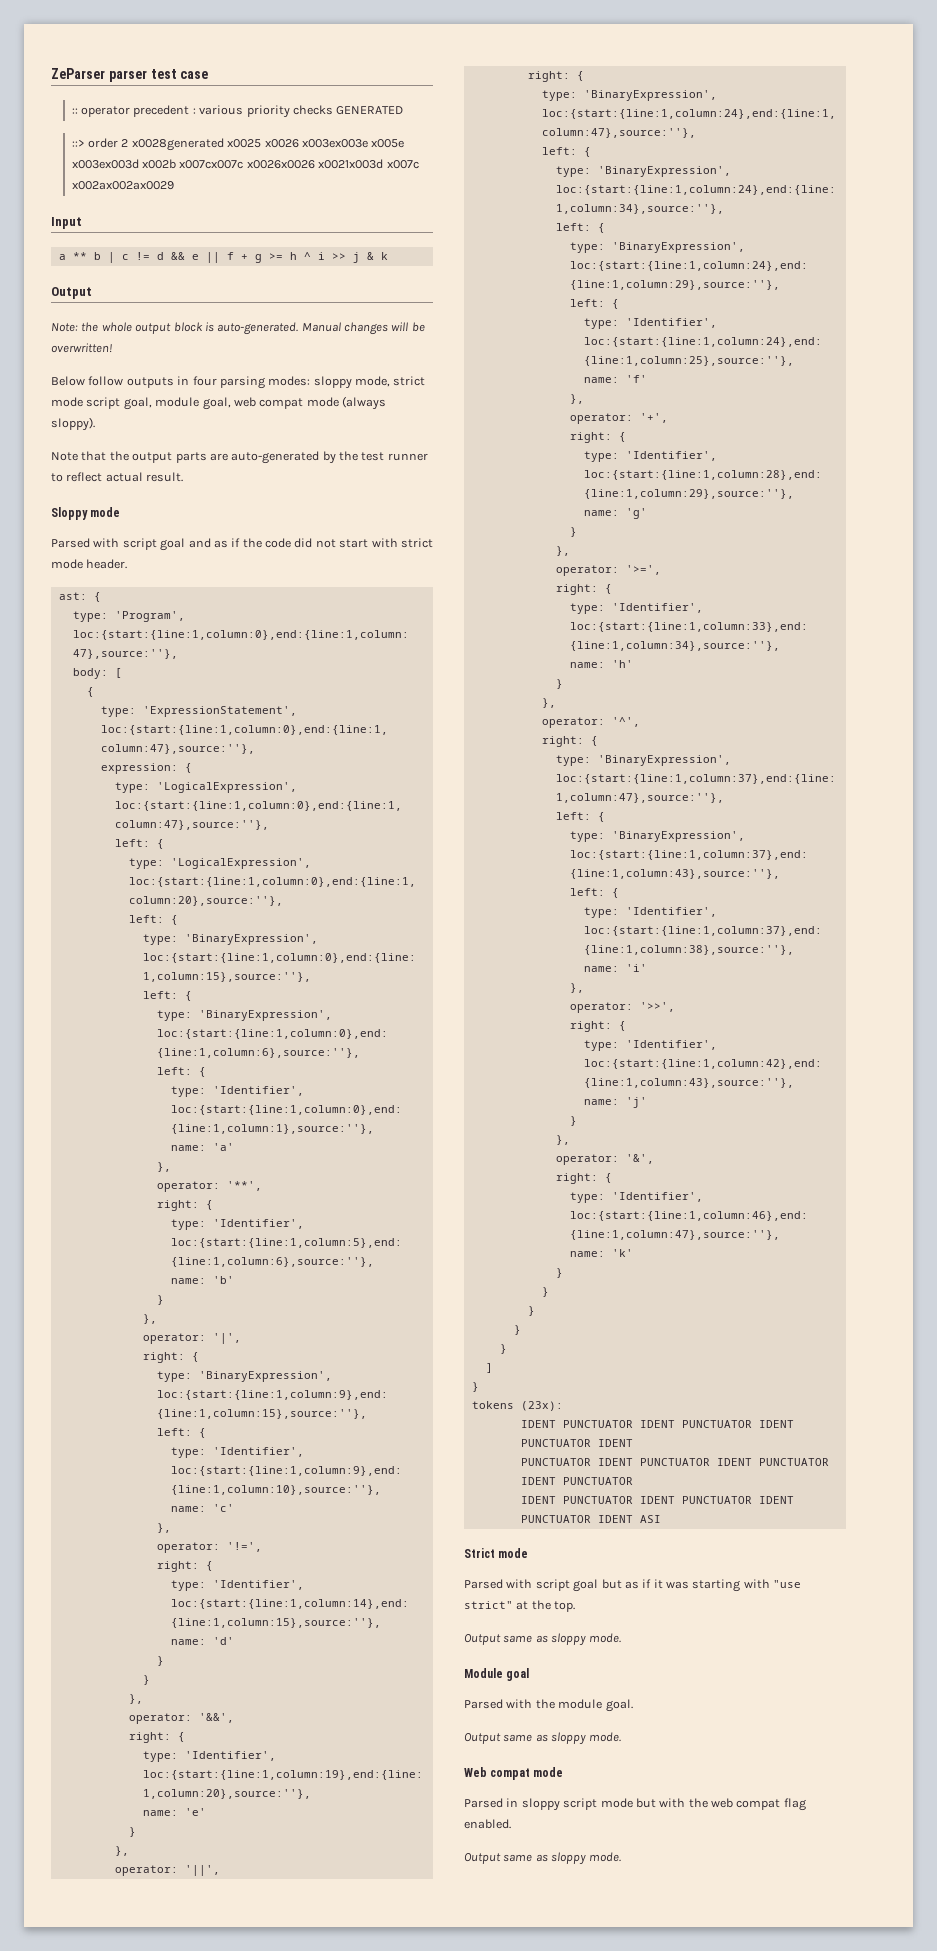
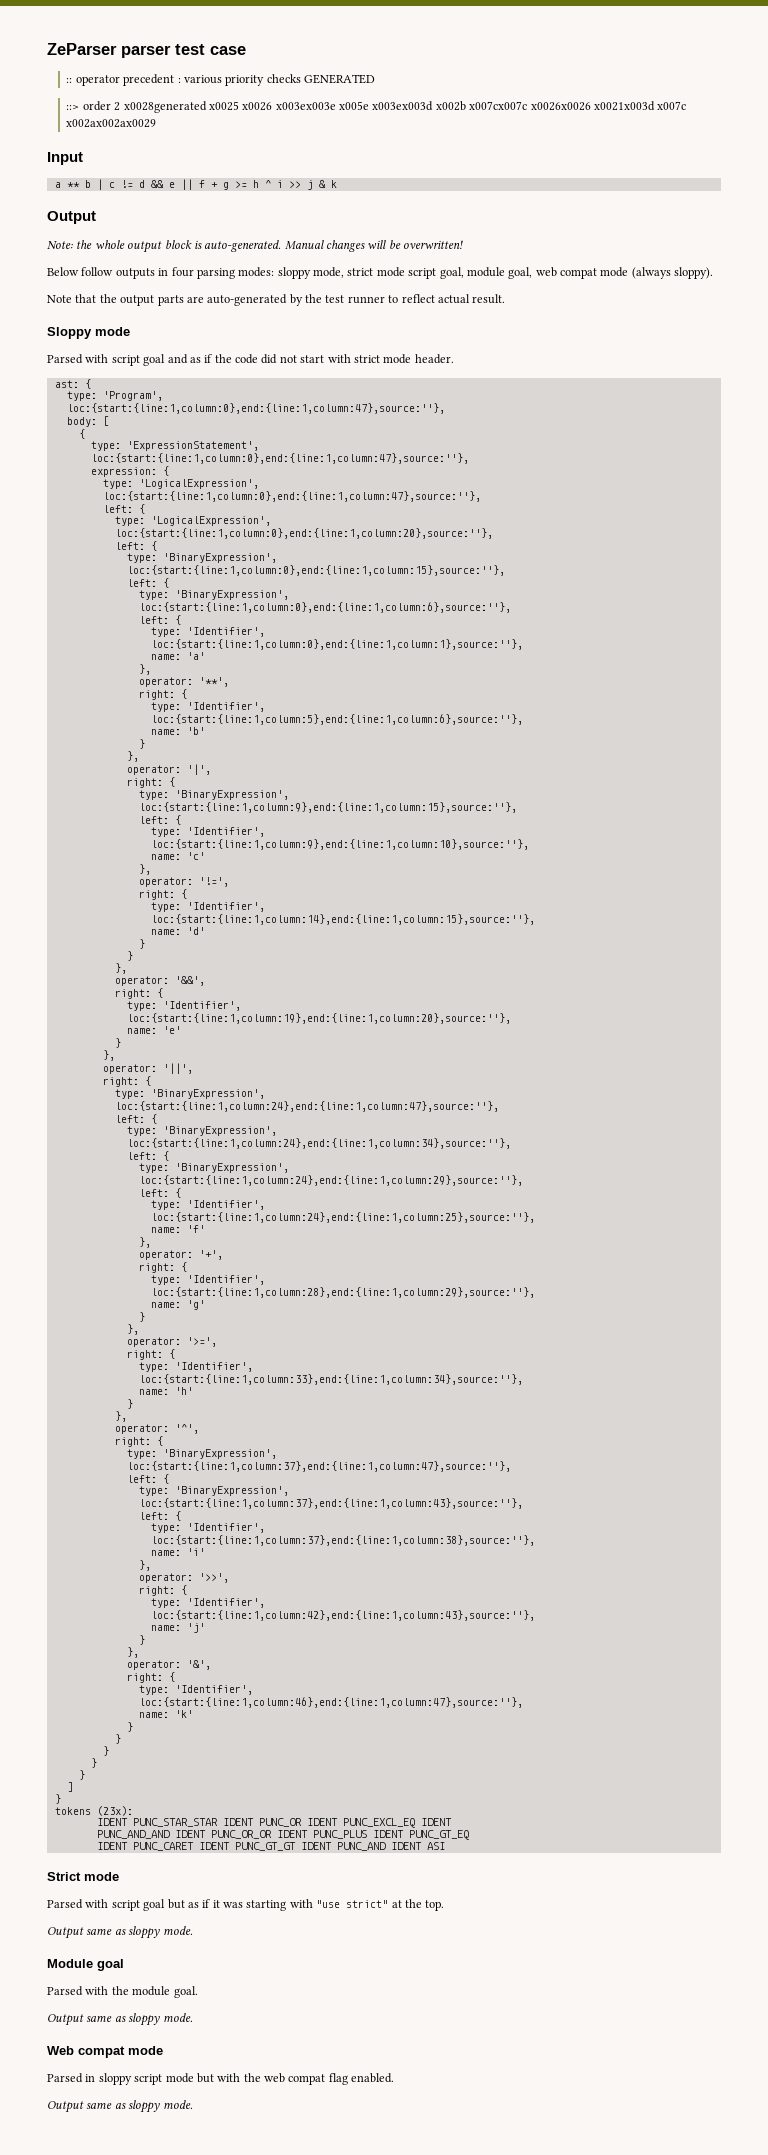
  tokens (23x):
- IDENT PUNCTUATOR IDENT PUNCTUATOR IDENT PUNCTUATOR IDENT
- PUNCTUATOR IDENT PUNCTUATOR IDENT PUNCTUATOR IDENT PUNCTUATOR
- IDENT PUNCTUATOR IDENT PUNCTUATOR IDENT PUNCTUATOR IDENT ASI
+ IDENT PUNC_STAR_STAR IDENT PUNC_OR IDENT PUNC_EXCL_EQ IDENT
+ PUNC_AND_AND IDENT PUNC_OR_OR IDENT PUNC_PLUS IDENT PUNC_GT_EQ
+ IDENT PUNC_CARET IDENT PUNC_GT_GT IDENT PUNC_AND IDENT ASI

